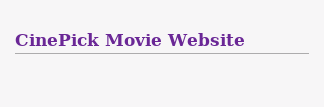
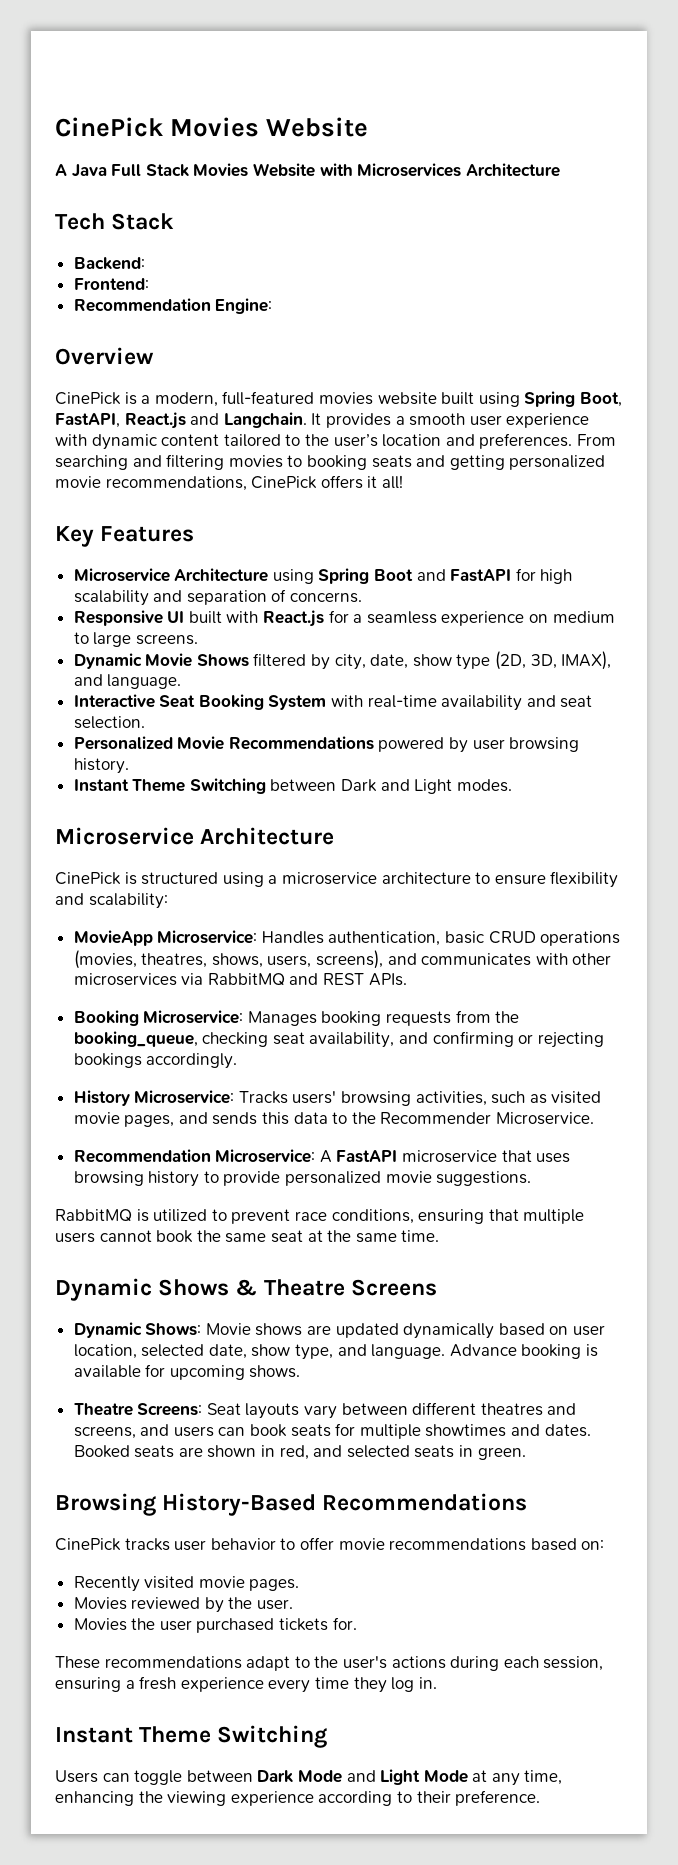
- CinePick Movie Website
+ CinePick Movies Website
+ A Java Full Stack Movies Website with Microservices Architecture
+ Tech Stack
+ Backend:
+ Frontend:
+ Recommendation Engine:
+ Overview
+ CinePick is a modern, full-featured movies website built using Spring Boot, FastAPI, React.js and Langchain. It provides a smooth user experience with dynamic content tailored to the user’s location and preferences. From searching and filtering movies to booking seats and getting personalized movie recommendations, CinePick offers it all!
+ Key Features
+ Microservice Architecture using Spring Boot and FastAPI for high scalability and separation of concerns.
+ Responsive UI built with React.js for a seamless experience on medium to large screens.
+ Dynamic Movie Shows filtered by city, date, show type (2D, 3D, IMAX), and language.
+ Interactive Seat Booking System with real-time availability and seat selection.
+ Personalized Movie Recommendations powered by user browsing history.
+ Instant Theme Switching between Dark and Light modes.
+ Microservice Architecture
+ CinePick is structured using a microservice architecture to ensure flexibility and scalability:
+ MovieApp Microservice: Handles authentication, basic CRUD operations (movies, theatres, shows, users, screens), and communicates with other microservices via RabbitMQ and REST APIs.
+ Booking Microservice: Manages booking requests from the booking_queue, checking seat availability, and confirming or rejecting bookings accordingly.
+ History Microservice: Tracks users' browsing activities, such as visited movie pages, and sends this data to the Recommender Microservice.
+ Recommendation Microservice: A FastAPI microservice that uses browsing history to provide personalized movie suggestions.
+ RabbitMQ is utilized to prevent race conditions, ensuring that multiple users cannot book the same seat at the same time.
+ Dynamic Shows & Theatre Screens
+ Dynamic Shows: Movie shows are updated dynamically based on user location, selected date, show type, and language. Advance booking is available for upcoming shows.
+ Theatre Screens: Seat layouts vary between different theatres and screens, and users can book seats for multiple showtimes and dates. Booked seats are shown in red, and selected seats in green.
+ Browsing History-Based Recommendations
+ CinePick tracks user behavior to offer movie recommendations based on:
+ Recently visited movie pages.
+ Movies reviewed by the user.
+ Movies the user purchased tickets for.
+ These recommendations adapt to the user's actions during each session, ensuring a fresh experience every time they log in.
+ Instant Theme Switching
+ Users can toggle between Dark Mode and Light Mode at any time, enhancing the viewing experience according to their preference.

